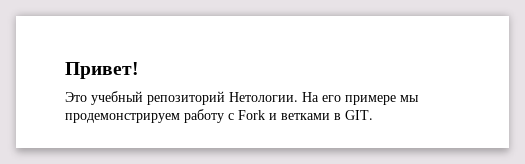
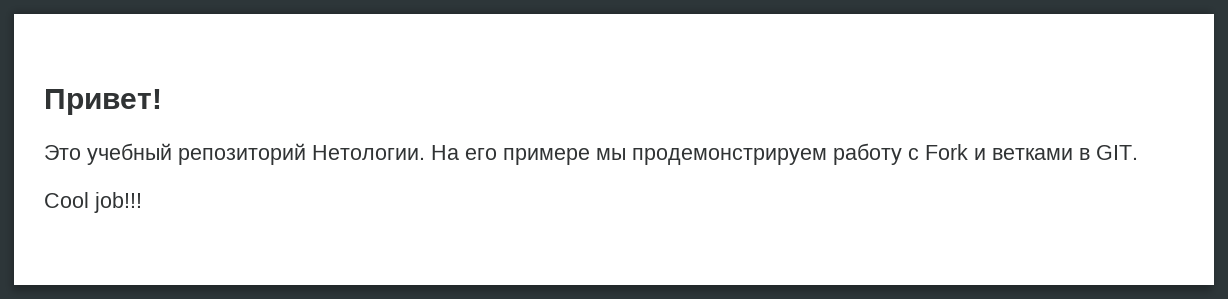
+ Cool job!!!

